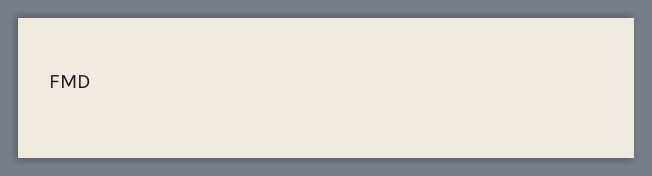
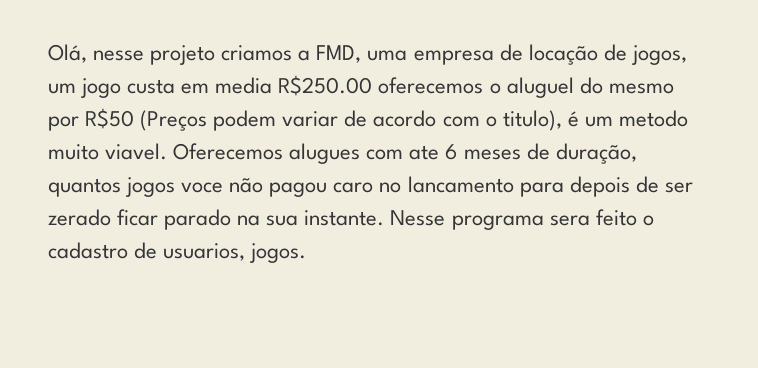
- FMD
+ Olá, nesse projeto criamos a FMD, uma empresa de locação de jogos, um jogo custa em media R$250.00 oferecemos o aluguel do mesmo por R$50 (Preços podem variar de acordo com o titulo), é um metodo muito viavel. Oferecemos alugues com ate 6 meses de duração, quantos jogos voce não pagou caro no lancamento para depois de ser zerado ficar parado na sua instante. Nesse programa sera feito o cadastro de usuarios, jogos.

